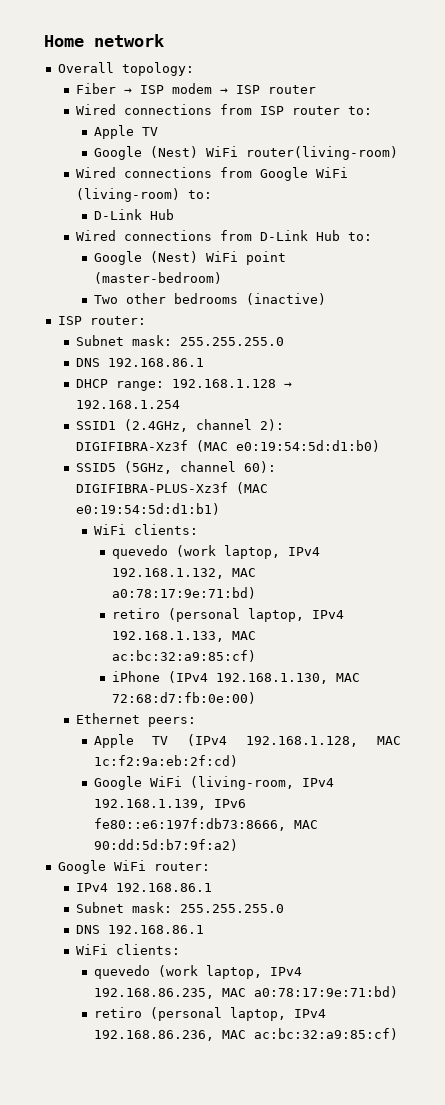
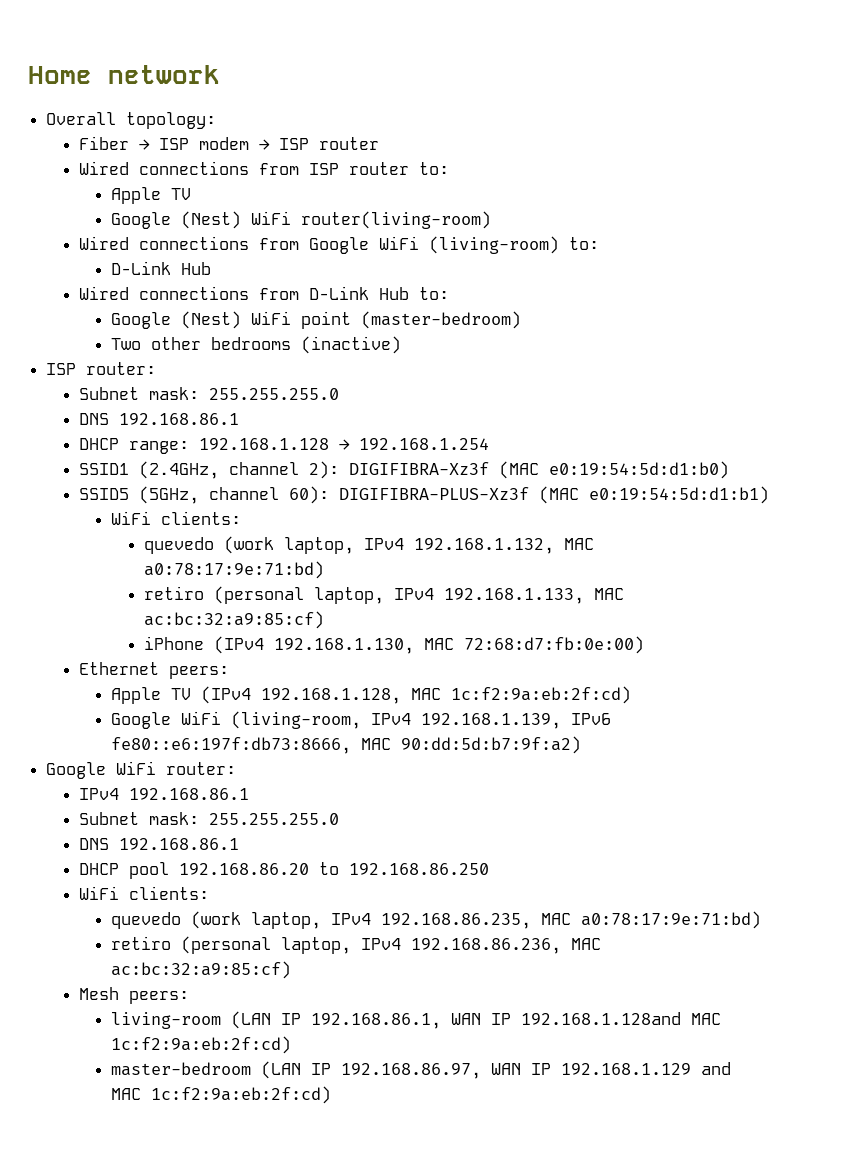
+ DHCP pool 192.168.86.20 to 192.168.86.250
+ Mesh peers:
+ living-room (LAN IP 192.168.86.1, WAN IP 192.168.1.128and MAC 1c:f2:9a:eb:2f:cd)
+ master-bedroom (LAN IP 192.168.86.97, WAN IP 192.168.1.129 and MAC 1c:f2:9a:eb:2f:cd)

